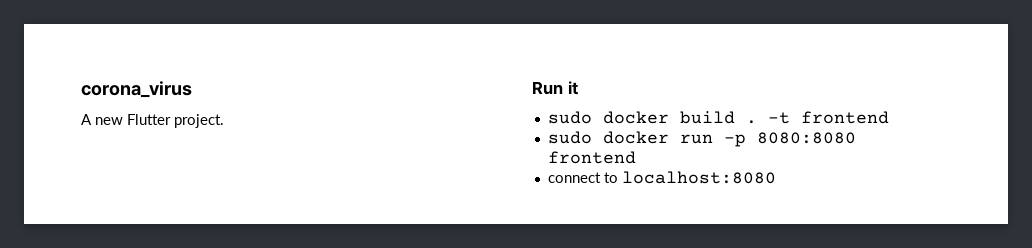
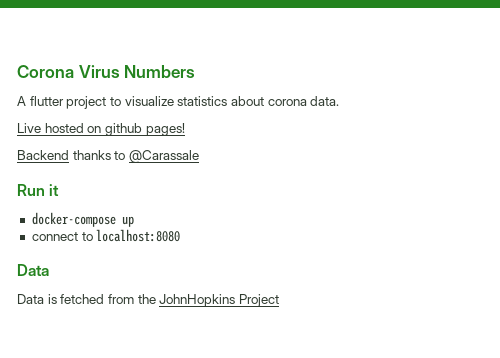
- corona_virus
- A new Flutter project.
+ Corona Virus Numbers
+ A flutter project to visualize statistics about corona data.
+ Live hosted on github pages!
+ Backend thanks to @Carassale
  Run it
- sudo docker build . -t frontend
- sudo docker run -p 8080:8080 frontend
+ docker-compose up
  connect to localhost:8080
+ Data
+ Data is fetched from the JohnHopkins Project

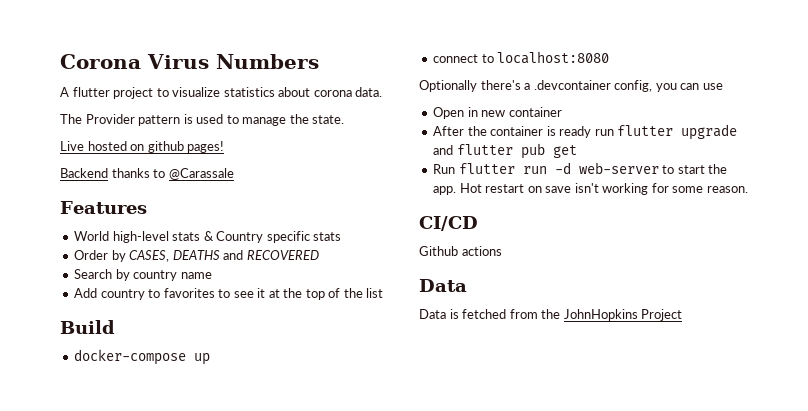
+ The Provider pattern is used to manage the state.
- Run it
+ Features
+ World high-level stats & Country specific stats
+ Order by CASES, DEATHS and RECOVERED
+ Search by country name
+ Add country to favorites to see it at the top of the list
+ Build
+ Optionally there's a .devcontainer config, you can use
+ Open in new container
+ After the container is ready run flutter upgrade and flutter pub get
+ Run flutter run -d web-server to start the app. Hot restart on save isn't working for some reason.
+ CI/CD
+ Github actions

